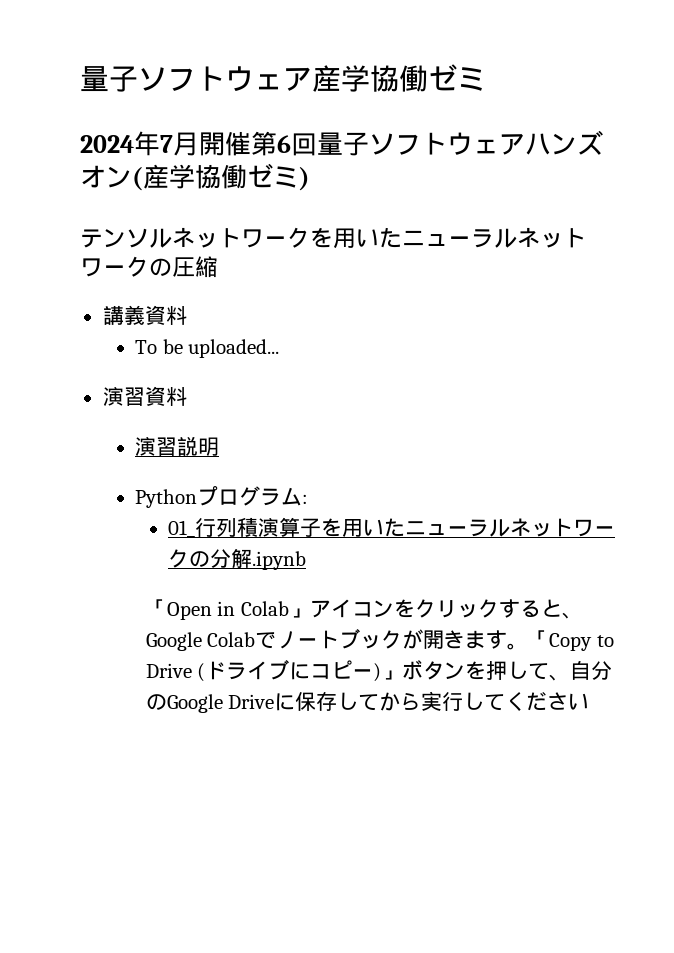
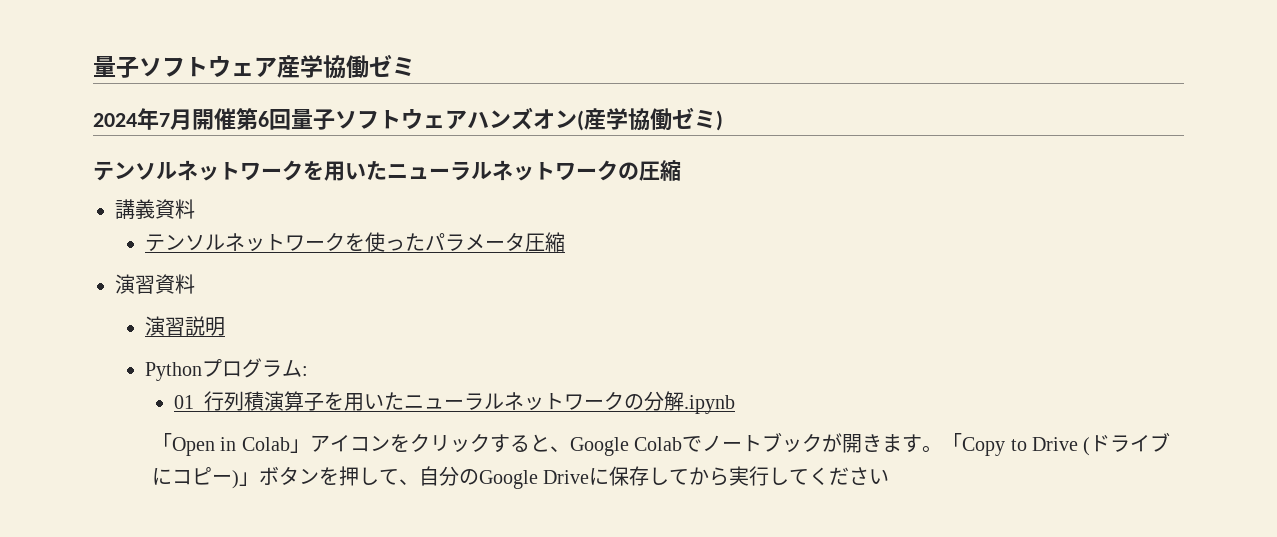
- To be uploaded...
+ テンソルネットワークを使ったパラメータ圧縮

